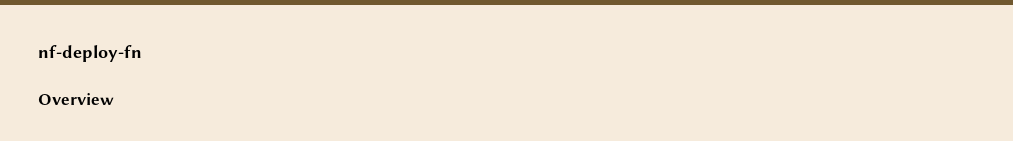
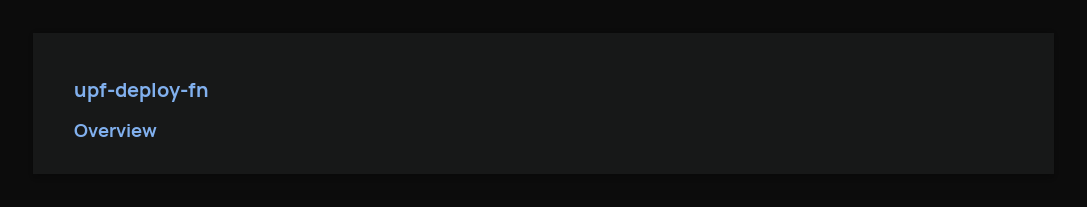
- nf-deploy-fn
+ upf-deploy-fn

